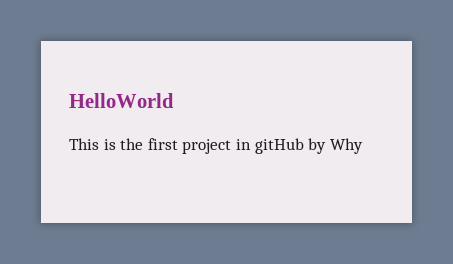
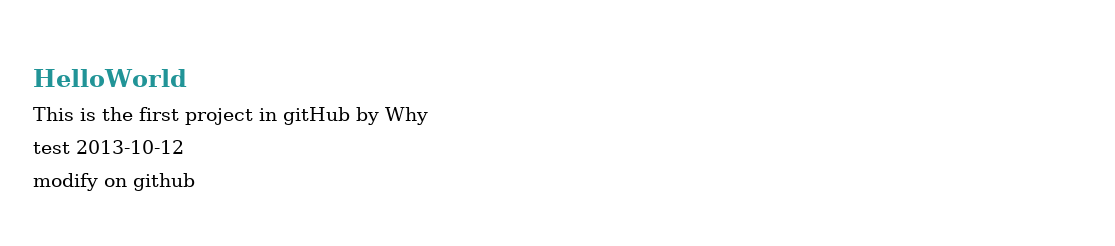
+ test 2013-10-12
+ modify on github

